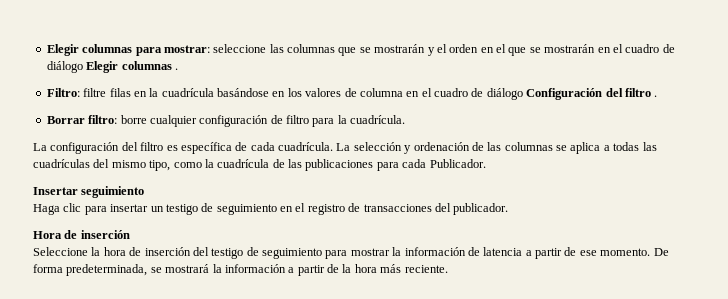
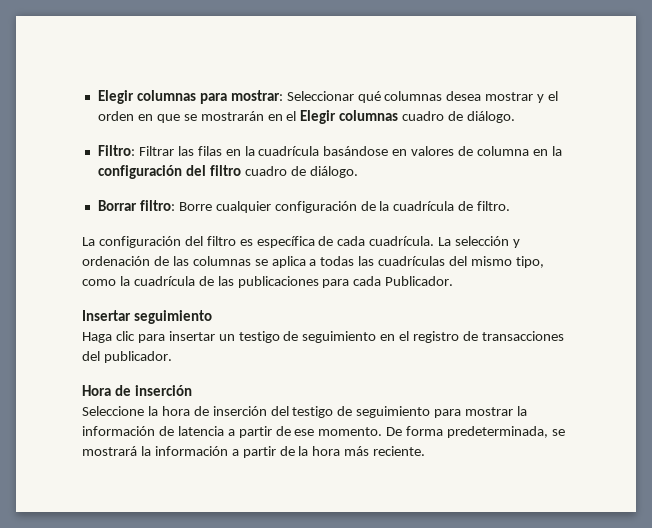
- Elegir columnas para mostrar: seleccione las columnas que se mostrarán y el orden en el que se mostrarán en el cuadro de diálogo Elegir columnas .
+ Elegir columnas para mostrar: Seleccionar qué columnas desea mostrar y el orden en que se mostrarán en el Elegir columnas cuadro de diálogo.
- Filtro: filtre filas en la cuadrícula basándose en los valores de columna en el cuadro de diálogo Configuración del filtro .
+ Filtro: Filtrar las filas en la cuadrícula basándose en valores de columna en la configuración del filtro cuadro de diálogo.
- Borrar filtro: borre cualquier configuración de filtro para la cuadrícula.
+ Borrar filtro: Borre cualquier configuración de la cuadrícula de filtro.

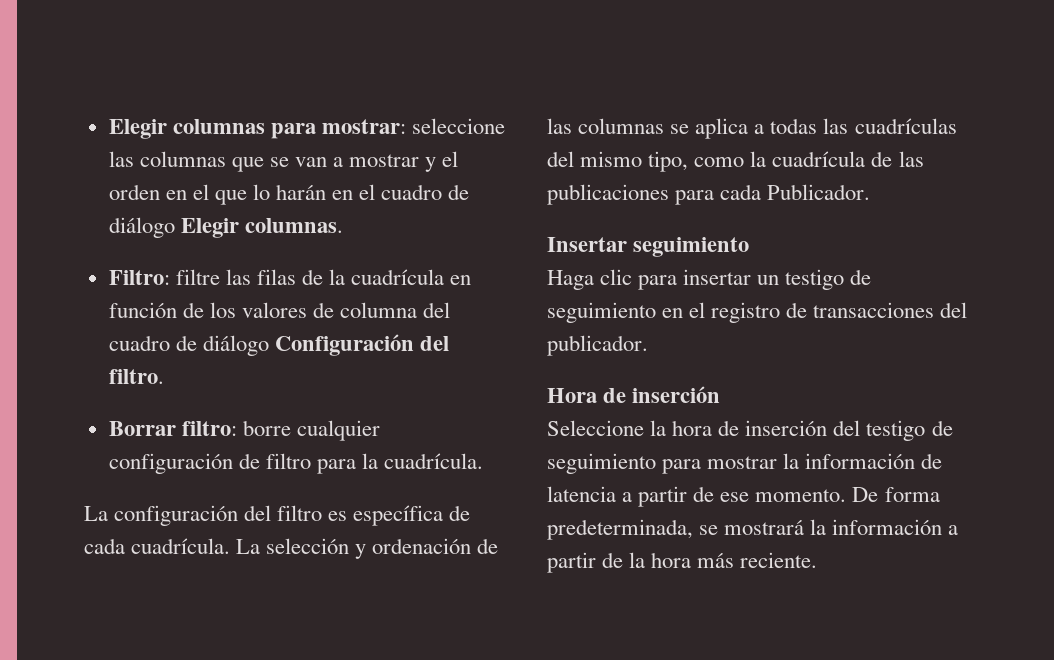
- Elegir columnas para mostrar: Seleccionar qué columnas desea mostrar y el orden en que se mostrarán en el Elegir columnas cuadro de diálogo.
+ Elegir columnas para mostrar: seleccione las columnas que se van a mostrar y el orden en el que lo harán en el cuadro de diálogo Elegir columnas.
- Filtro: Filtrar las filas en la cuadrícula basándose en valores de columna en la configuración del filtro cuadro de diálogo.
+ Filtro: filtre las filas de la cuadrícula en función de los valores de columna del cuadro de diálogo Configuración del filtro.
- Borrar filtro: Borre cualquier configuración de la cuadrícula de filtro.
+ Borrar filtro: borre cualquier configuración de filtro para la cuadrícula.

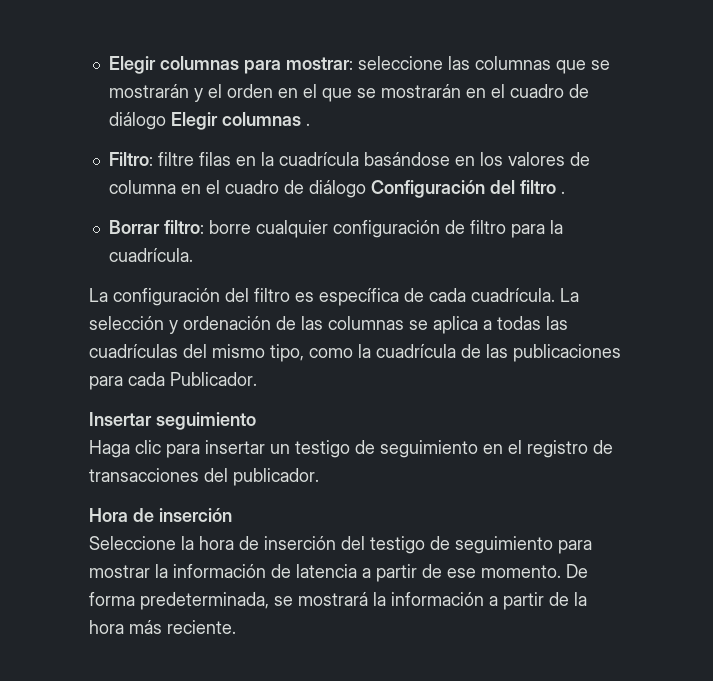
- Elegir columnas para mostrar: seleccione las columnas que se van a mostrar y el orden en el que lo harán en el cuadro de diálogo Elegir columnas.
+ Elegir columnas para mostrar: seleccione las columnas que se mostrarán y el orden en el que se mostrarán en el cuadro de diálogo Elegir columnas .
- Filtro: filtre las filas de la cuadrícula en función de los valores de columna del cuadro de diálogo Configuración del filtro.
+ Filtro: filtre filas en la cuadrícula basándose en los valores de columna en el cuadro de diálogo Configuración del filtro .

